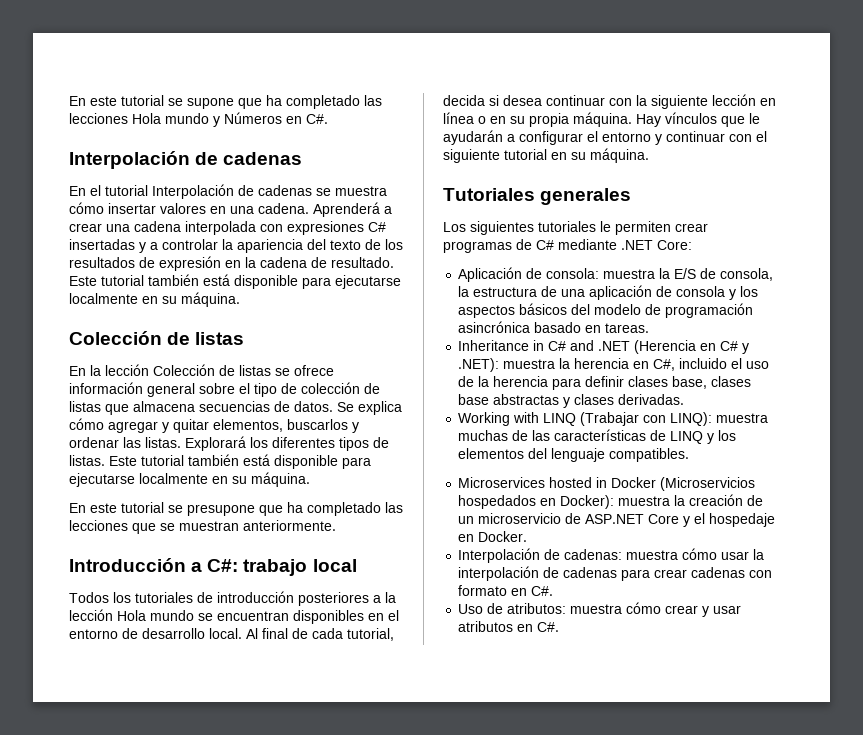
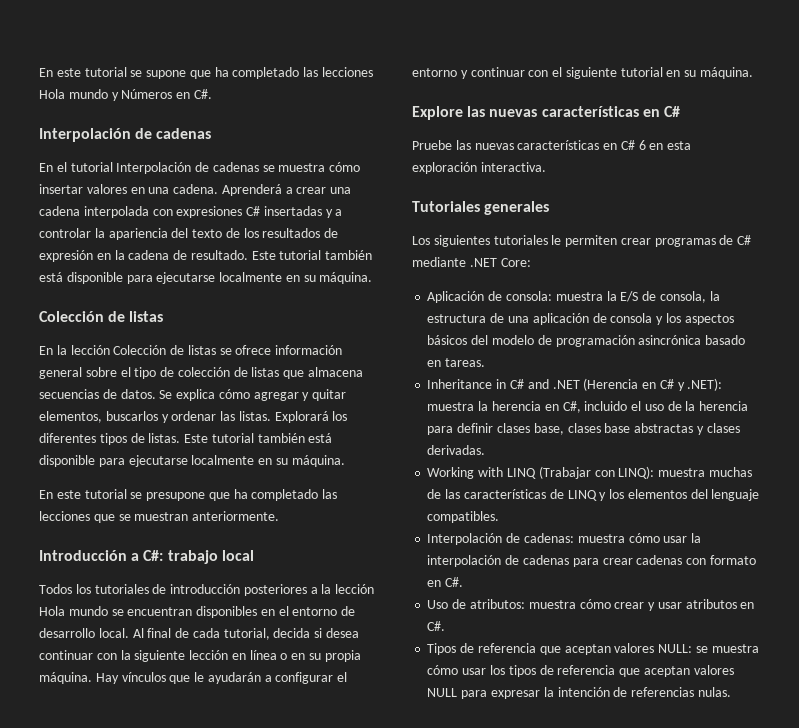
+ Explore las nuevas características en C#
+ Pruebe las nuevas características en C# 6 en esta exploración interactiva.
- Microservices hosted in Docker (Microservicios hospedados en Docker): muestra la creación de un microservicio de ASP.NET Core y el hospedaje en Docker.
+ Tipos de referencia que aceptan valores NULL: se muestra cómo usar los tipos de referencia que aceptan valores NULL para expresar la intención de referencias nulas.

